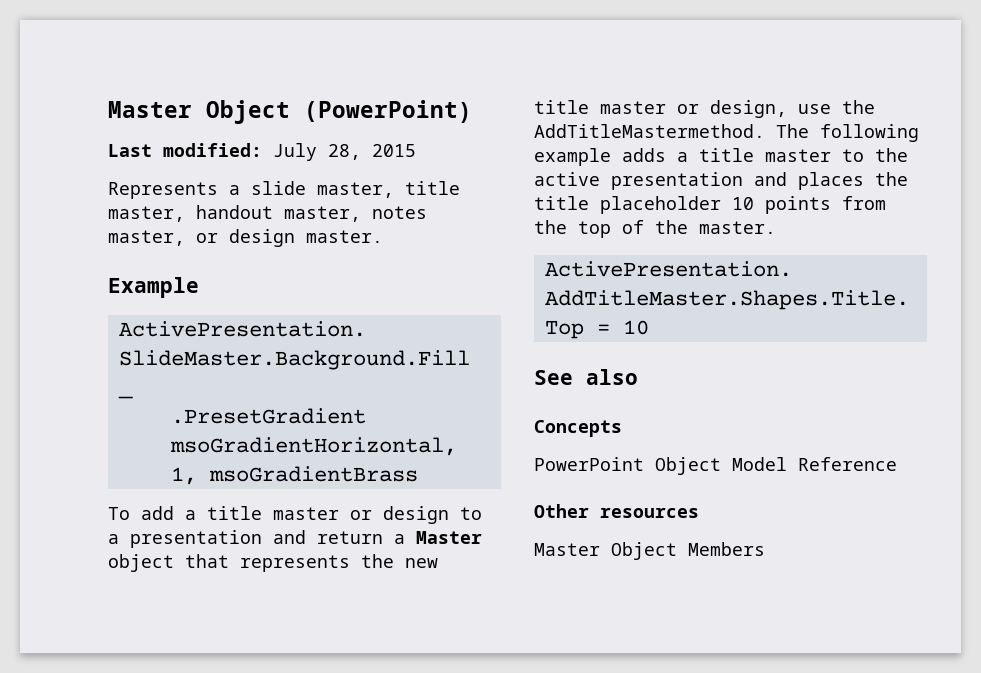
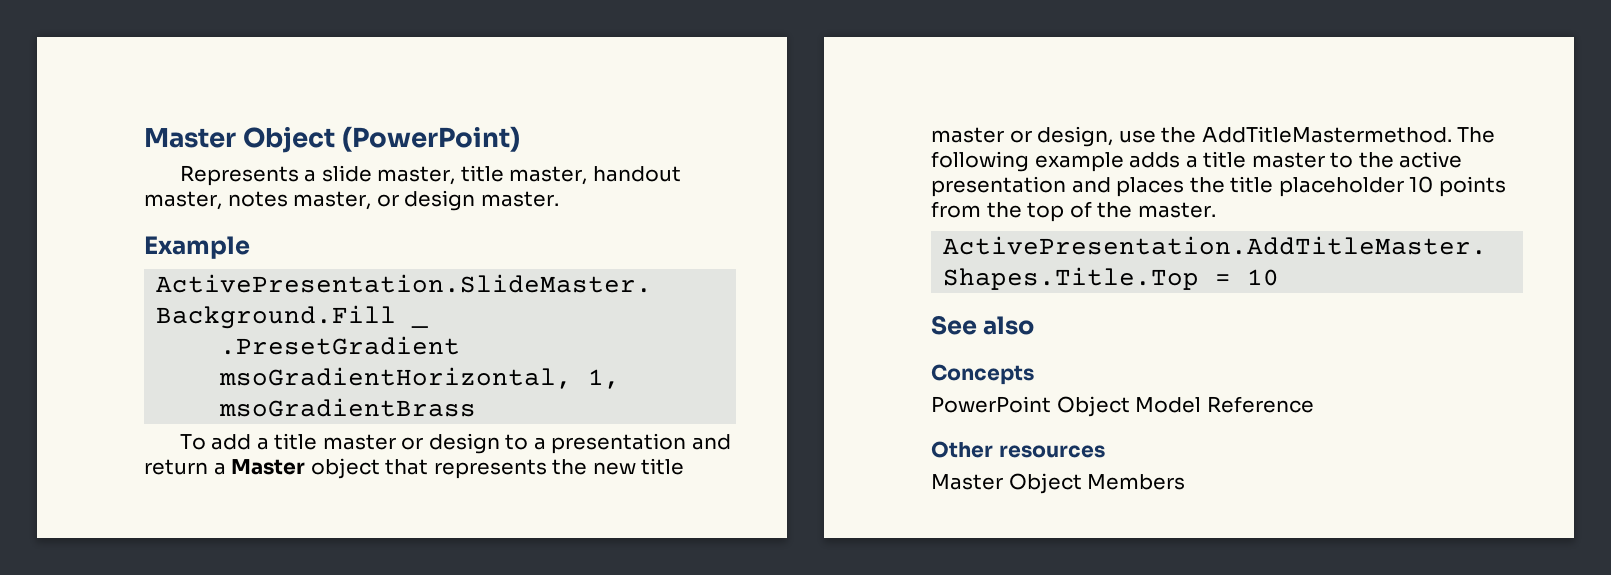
- Last modified: July 28, 2015

